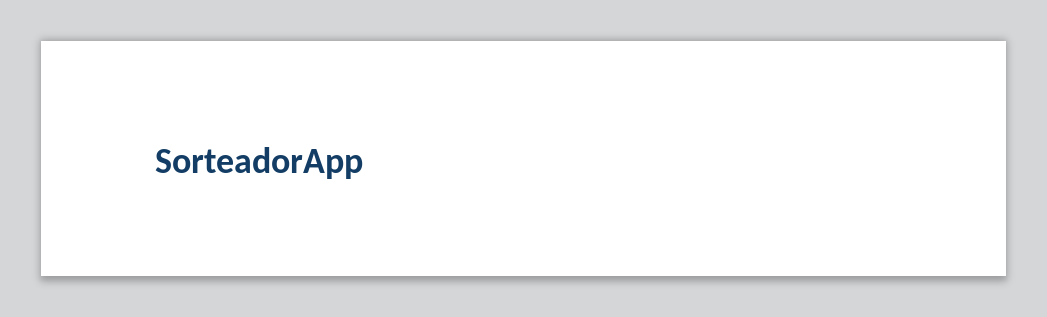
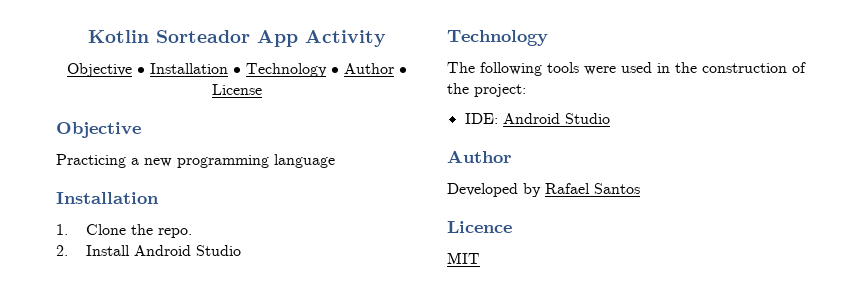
- SorteadorApp
+ Kotlin Sorteador App Activity
+ Objective • Installation • Technology • Author • License
+ Objective
+ Practicing a new programming language
+ Installation
+ 1. Clone the repo.
+ 2. Install Android Studio
+ Technology
+ The following tools were used in the construction of the project:
+ IDE: Android Studio
+ Author
+ Developed by Rafael Santos
+ Licence
+ MIT

